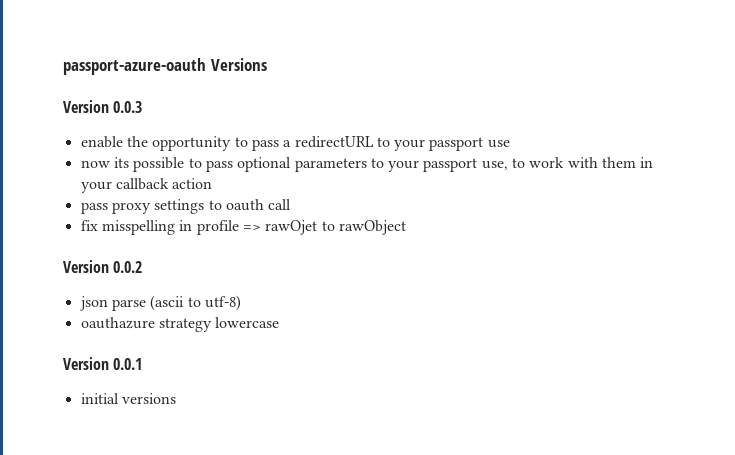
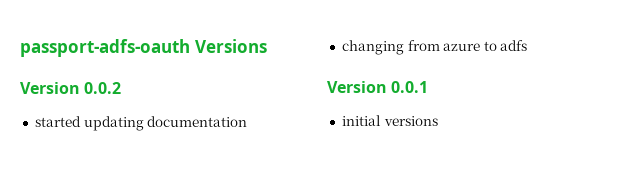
- passport-azure-oauth Versions
+ passport-adfs-oauth Versions
- Version 0.0.3
- enable the opportunity to pass a redirectURL to your passport use
- now its possible to pass optional parameters to your passport use, to work with them in your callback action
- pass proxy settings to oauth call
- fix misspelling in profile => rawOjet to rawObject
  Version 0.0.2
- json parse (ascii to utf-8)
- oauthazure strategy lowercase
+ started updating documentation
+ changing from azure to adfs

